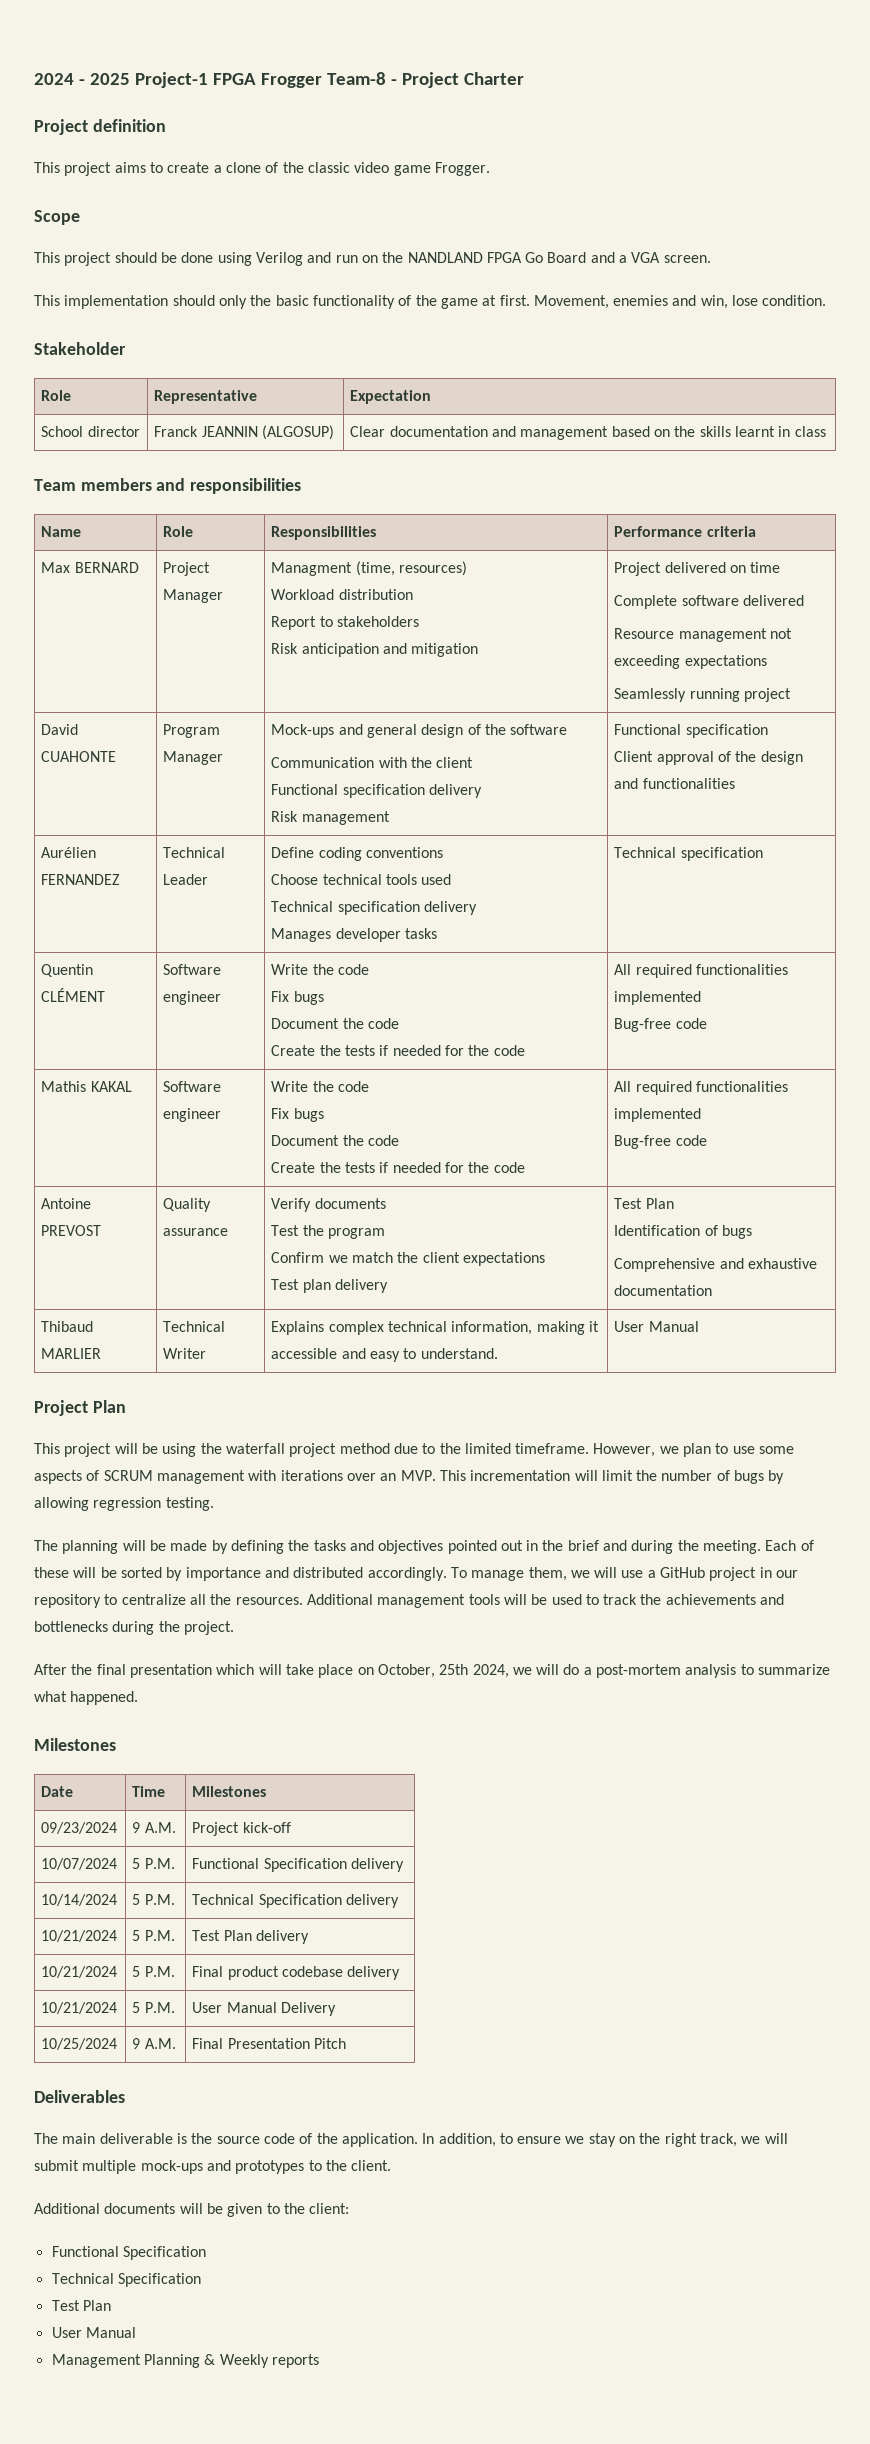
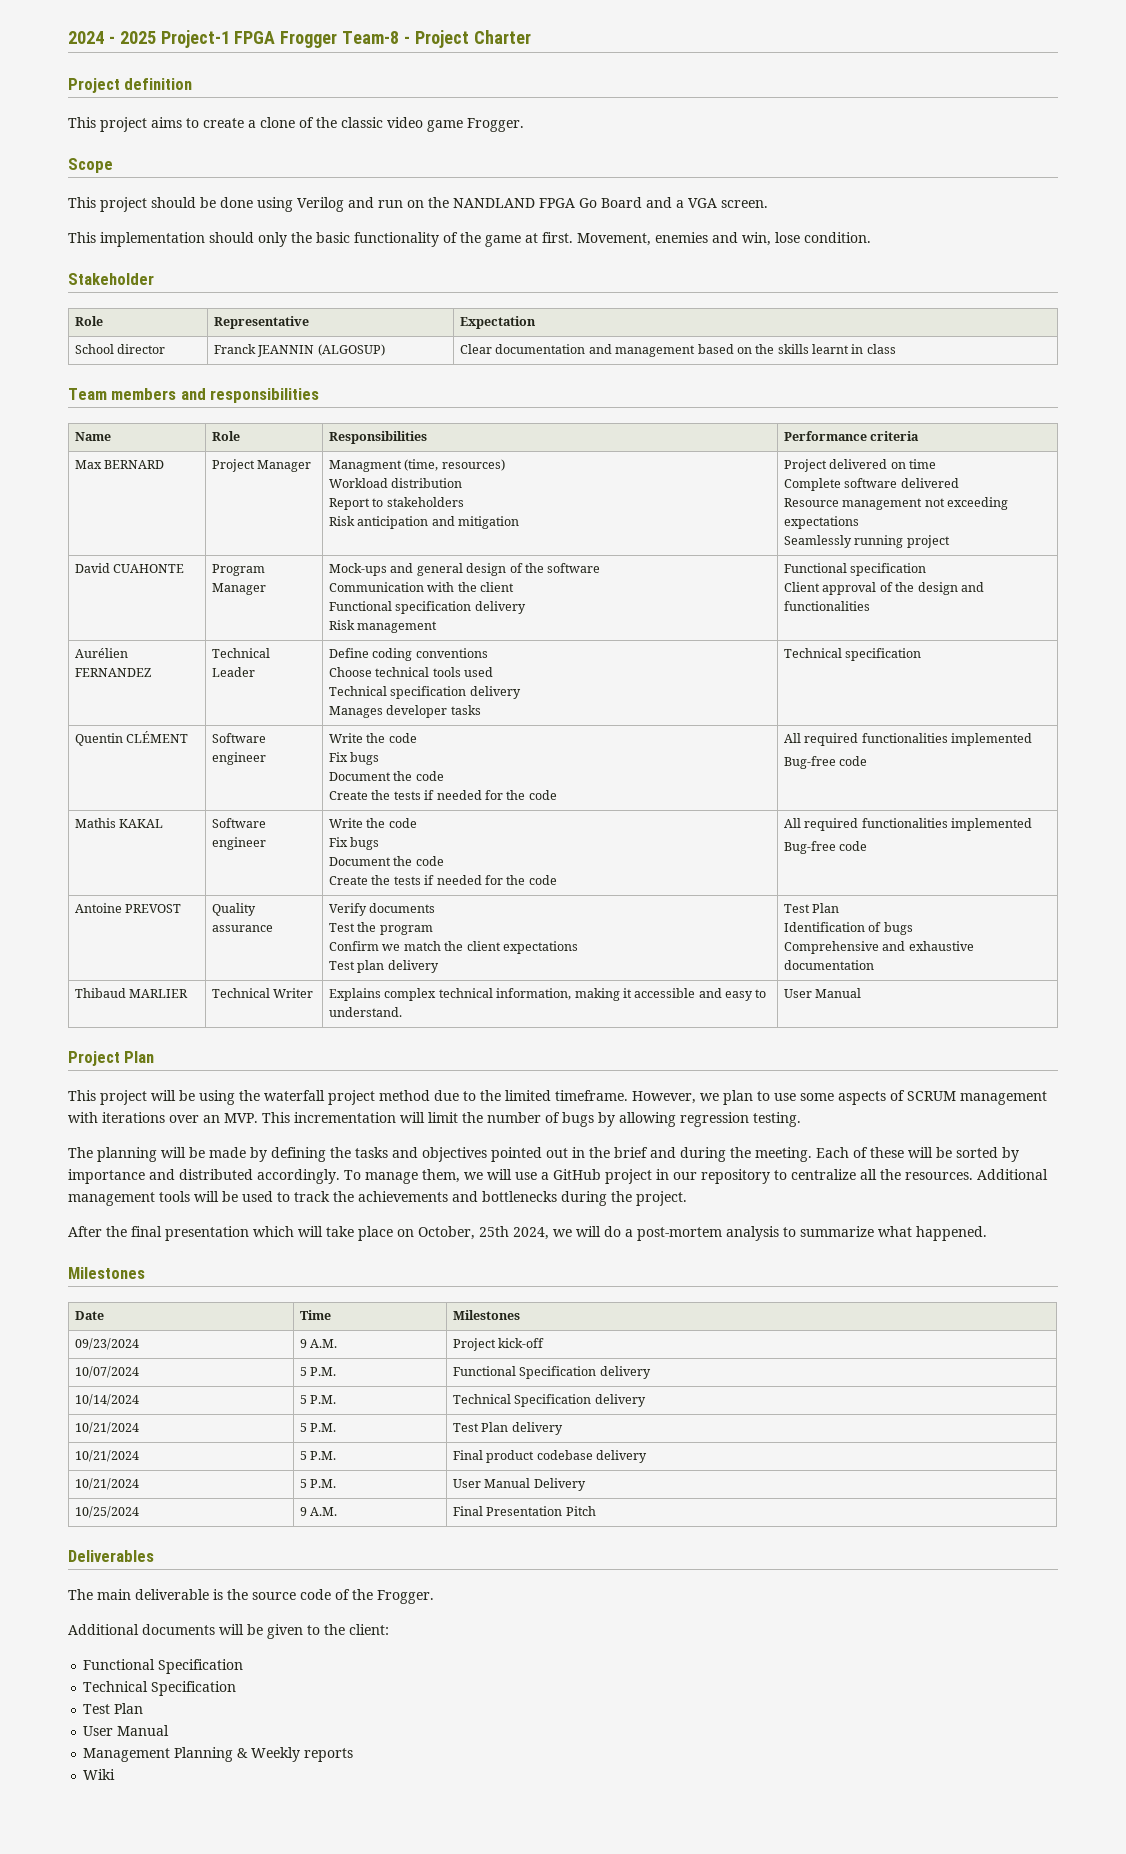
- The main deliverable is the source code of the application. In addition, to ensure we stay on the right track, we will submit multiple mock-ups and prototypes to the client.
+ The main deliverable is the source code of the Frogger.
+ Wiki

